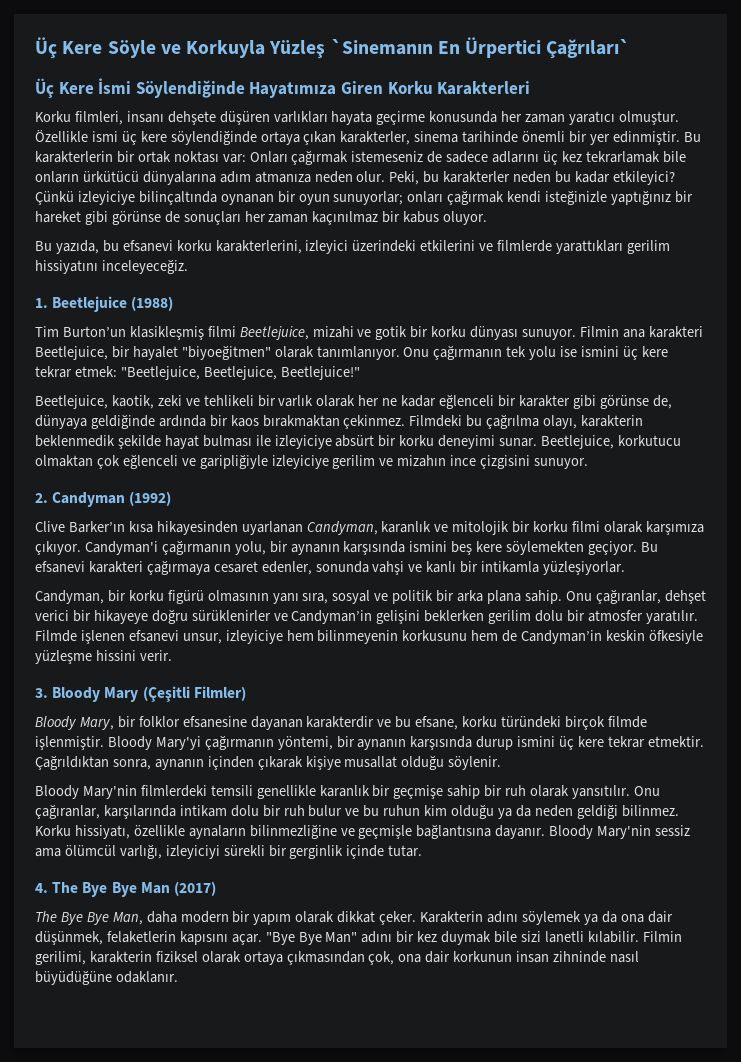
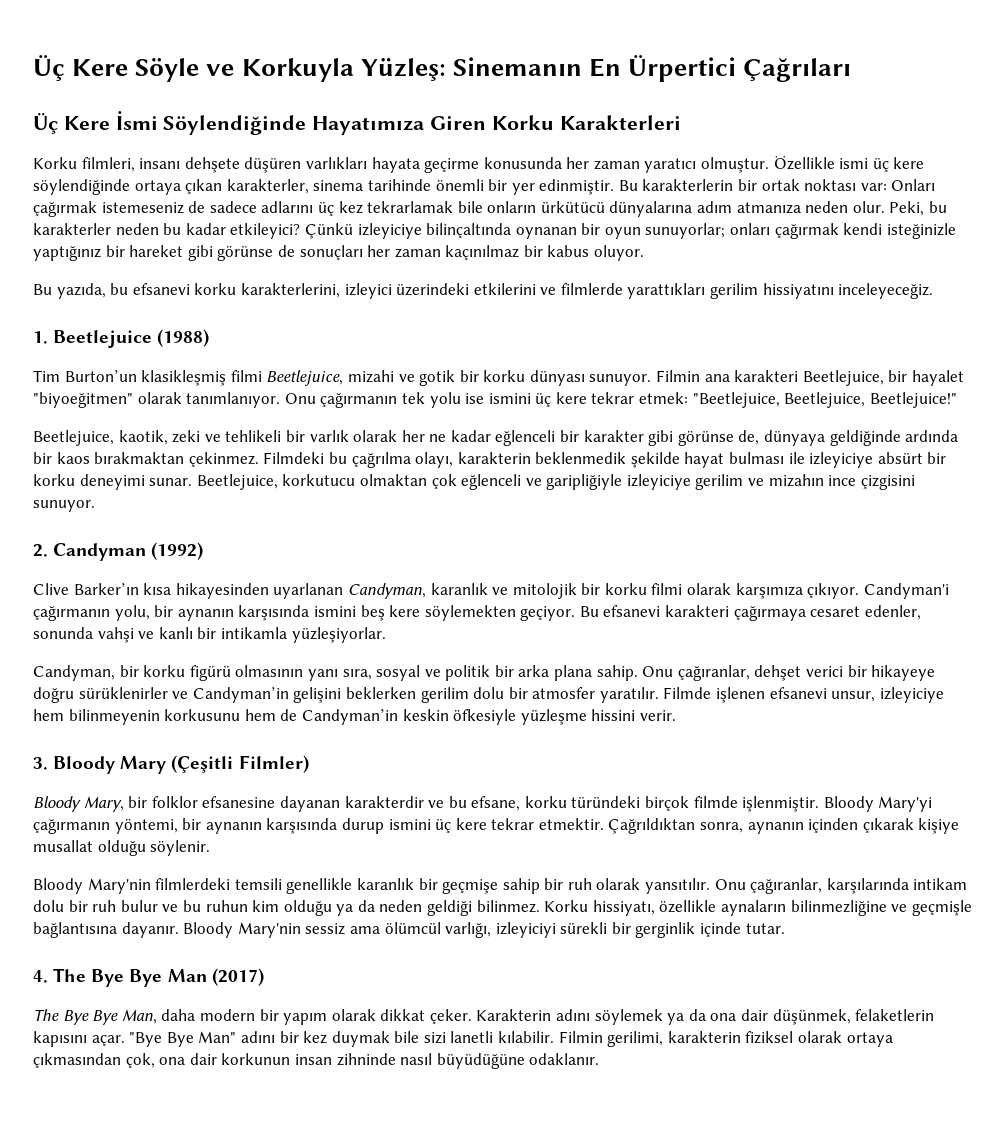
- Üç Kere Söyle ve Korkuyla Yüzleş `Sinemanın En Ürpertici Çağrıları`
+ Üç Kere Söyle ve Korkuyla Yüzleş: Sinemanın En Ürpertici Çağrıları

